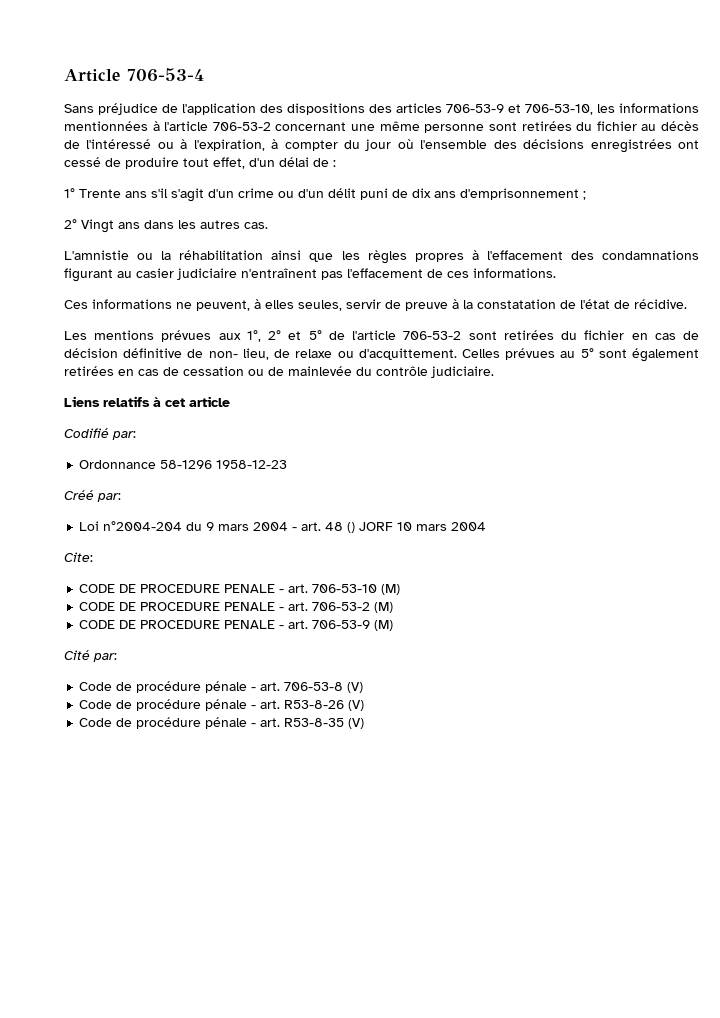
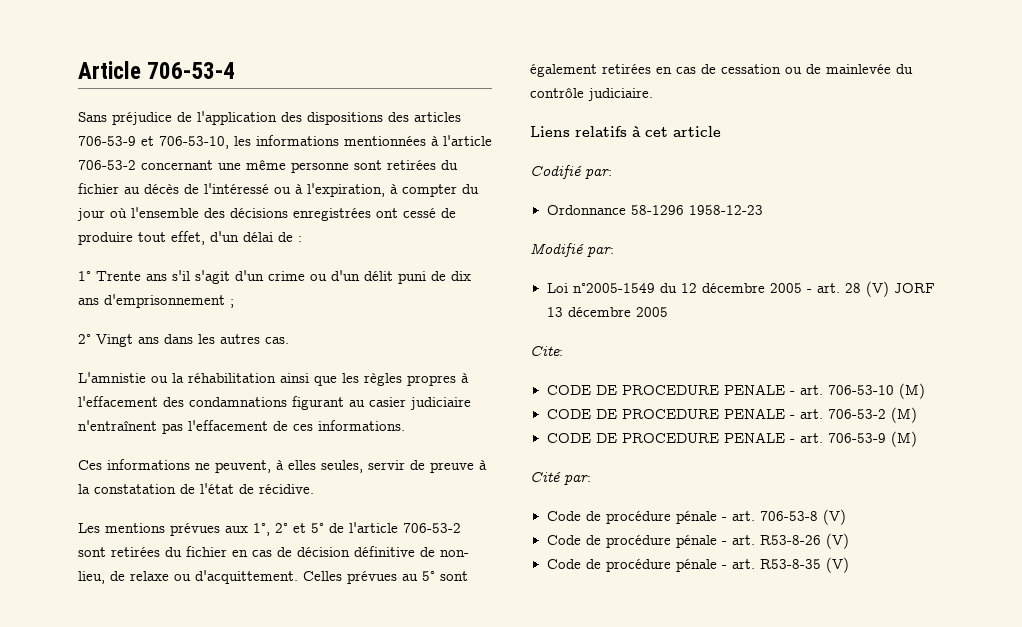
- Créé par:
+ Modifié par:
- Loi n°2004-204 du 9 mars 2004 - art. 48 () JORF 10 mars 2004
+ Loi n°2005-1549 du 12 décembre 2005 - art. 28 (V) JORF 13 décembre 2005

